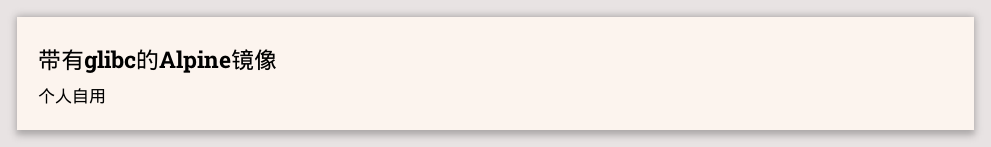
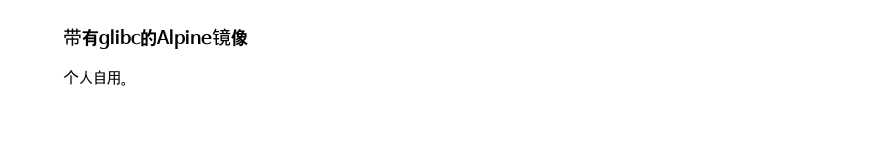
- 个人自用
+ 个人自用。

